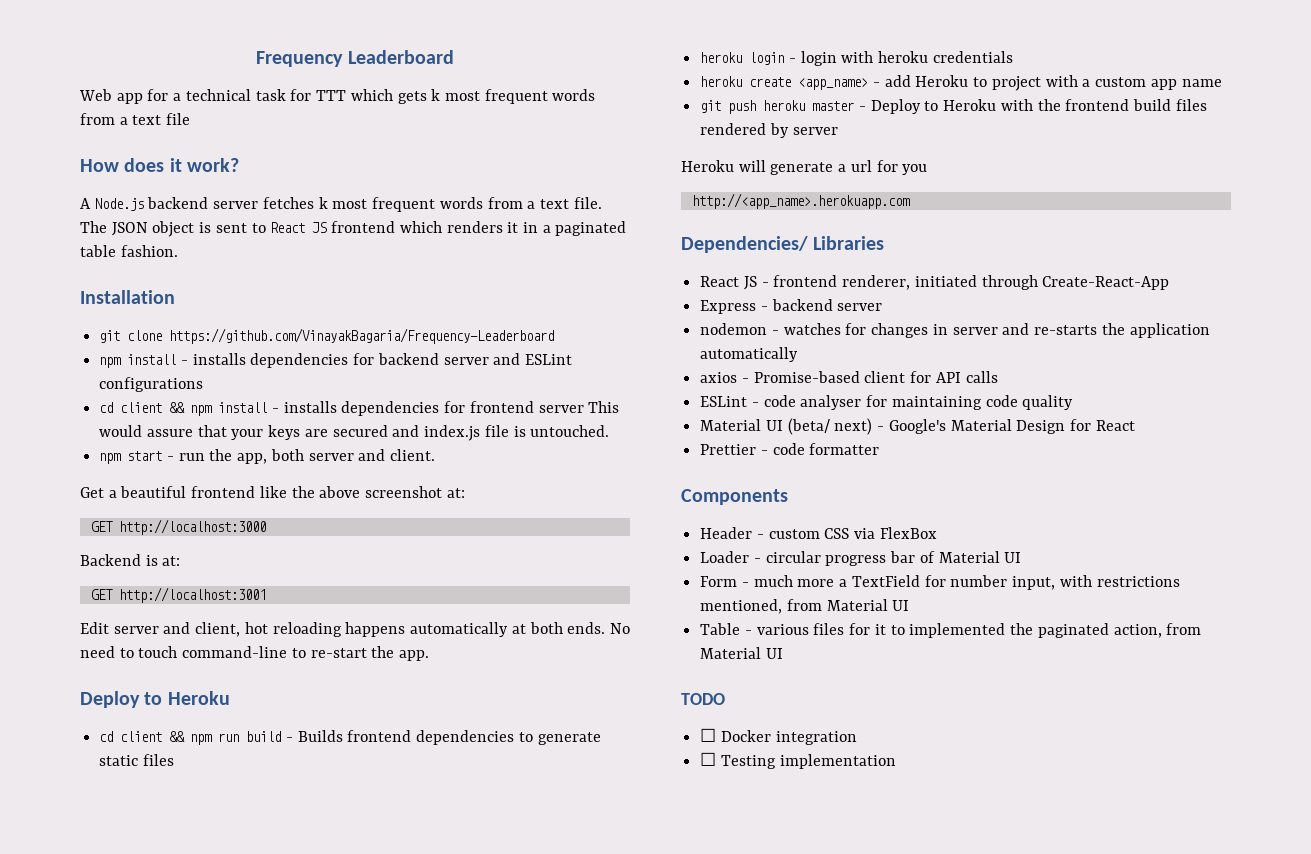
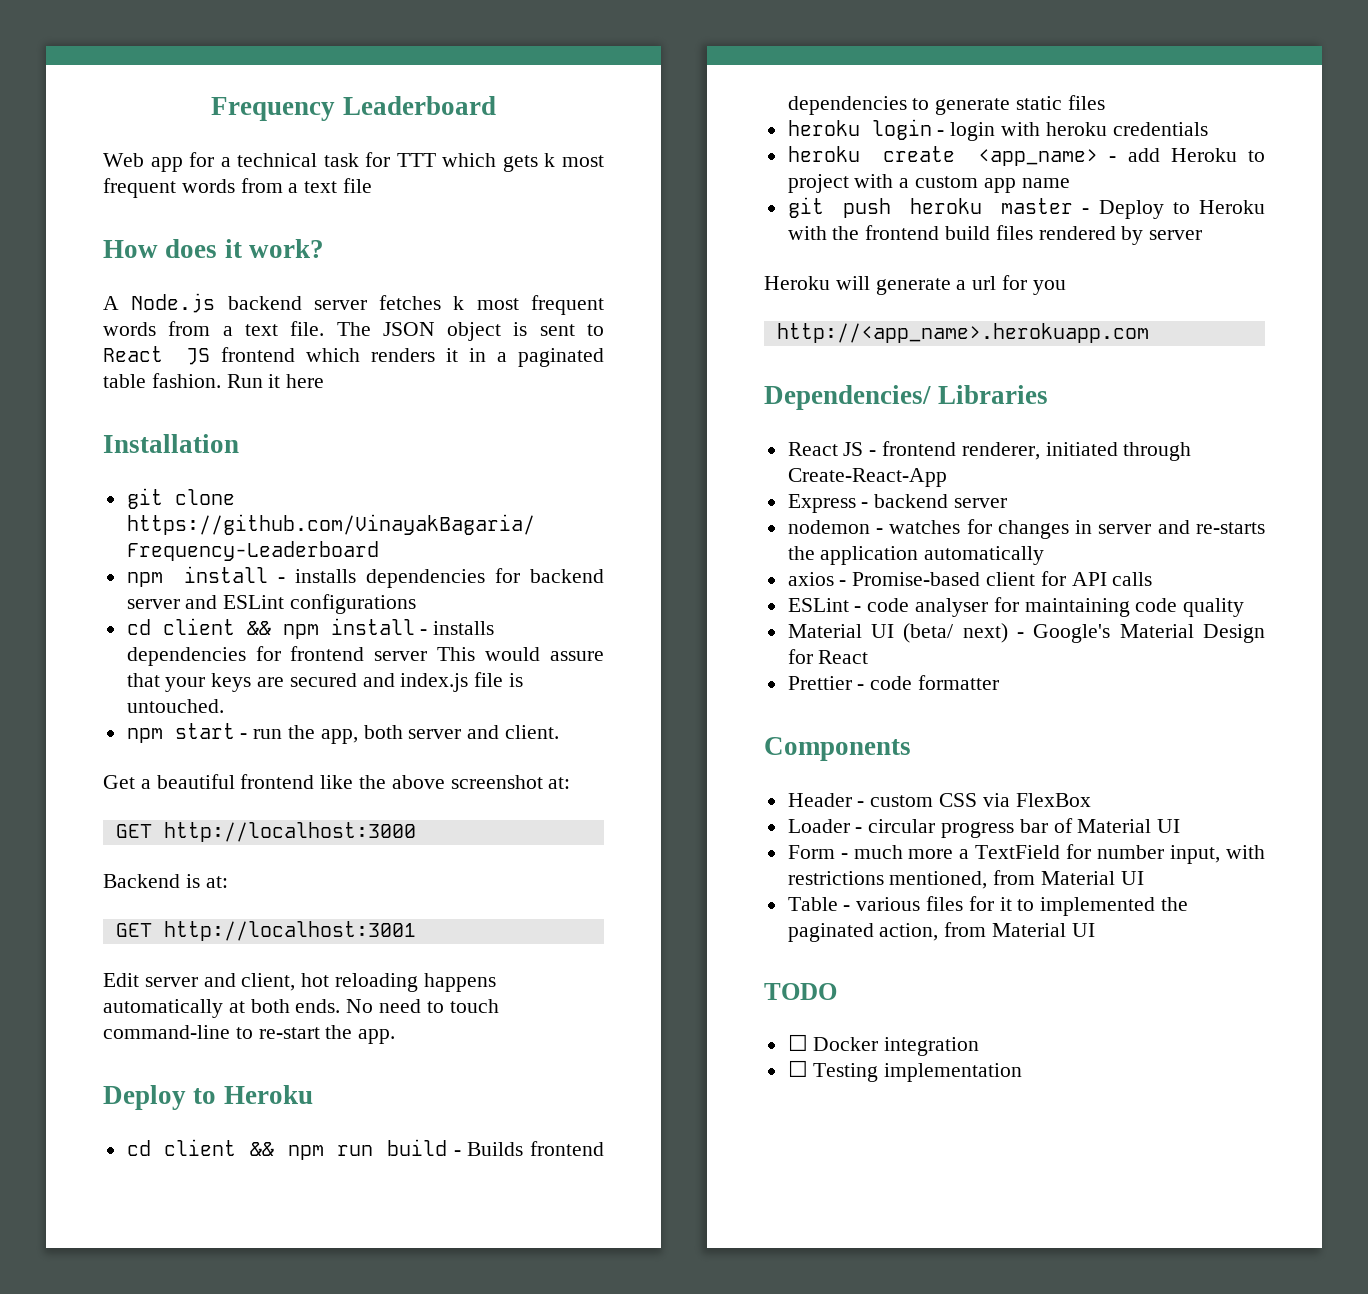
+ Run it here

